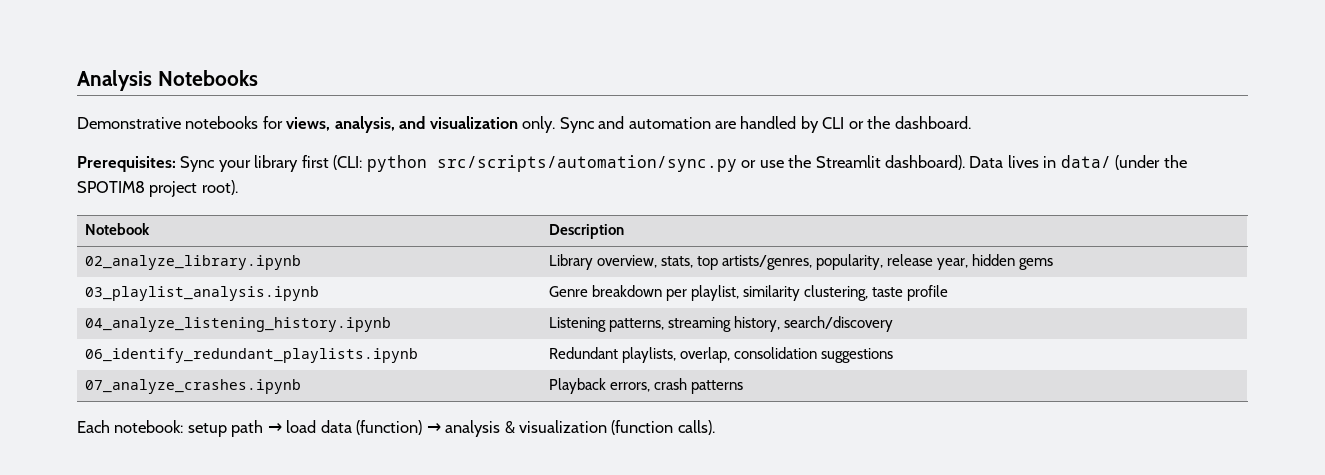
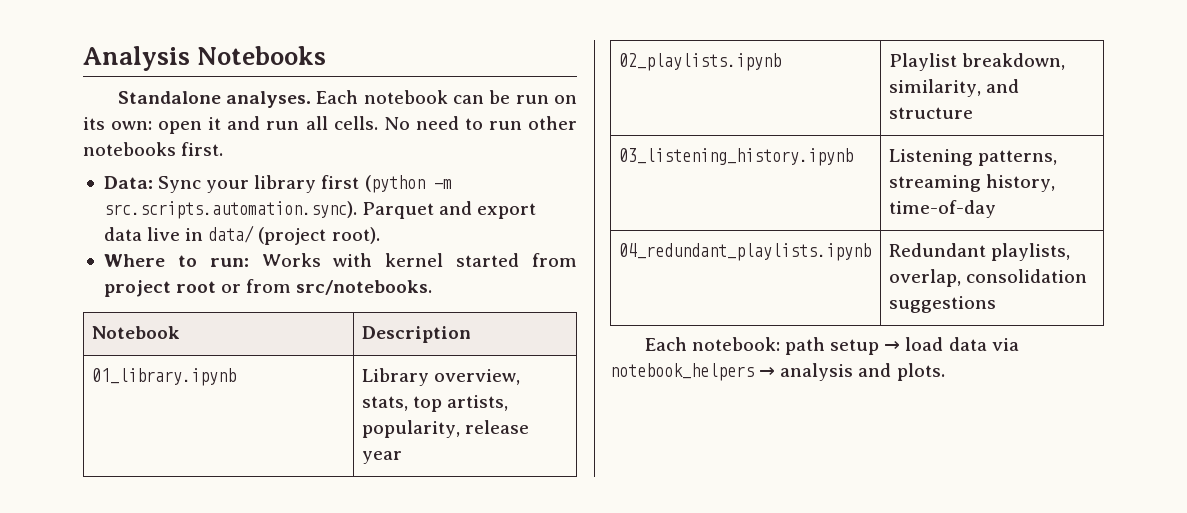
- Demonstrative notebooks for views, analysis, and visualization only. Sync and automation are handled by CLI or the dashboard.
- Prerequisites: Sync your library first (CLI: python src/scripts/automation/sync.py or use the Streamlit dashboard). Data lives in data/ (under the SPOTIM8 project root).
+ Standalone analyses. Each notebook can be run on its own: open it and run all cells. No need to run other notebooks first.
+ Data: Sync your library first (python -m src.scripts.automation.sync). Parquet and export data live in data/ (project root).
+ Where to run: Works with kernel started from project root or from src/notebooks.
- 02_analyze_library.ipynb | Library overview, stats, top artists/genres, popularity, release year, hidden gems
- 03_playlist_analysis.ipynb | Genre breakdown per playlist, similarity clustering, taste profile
- 04_analyze_listening_history.ipynb | Listening patterns, streaming history, search/discovery
- 06_identify_redundant_playlists.ipynb | Redundant playlists, overlap, consolidation suggestions
+ 01_library.ipynb | Library overview, stats, top artists, popularity, release year
+ 02_playlists.ipynb | Playlist breakdown, similarity, and structure
+ 03_listening_history.ipynb | Listening patterns, streaming history, time-of-day
+ 04_redundant_playlists.ipynb | Redundant playlists, overlap, consolidation suggestions
- 07_analyze_crashes.ipynb | Playback errors, crash patterns
- Each notebook: setup path → load data (function) → analysis & visualization (function calls).
+ Each notebook: path setup → load data via notebook_helpers → analysis and plots.

